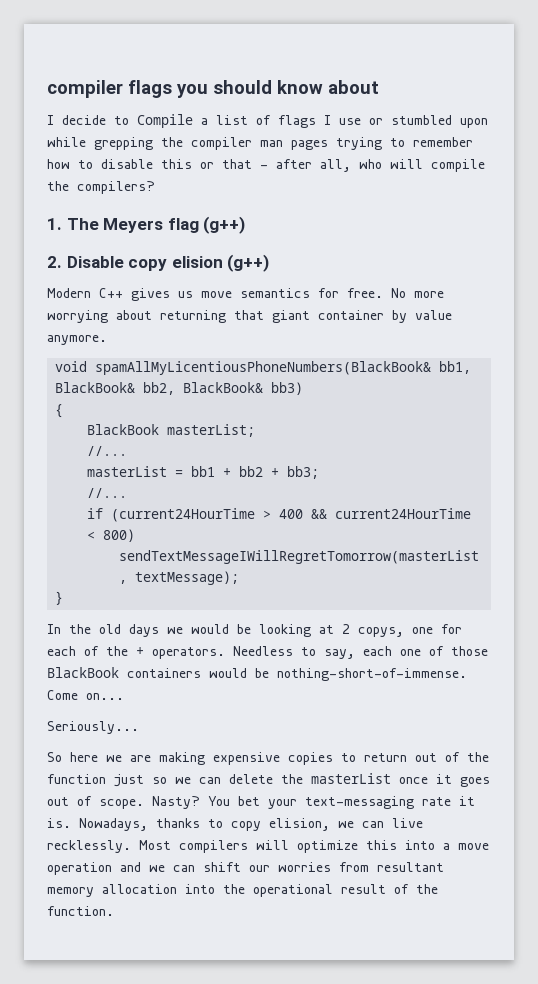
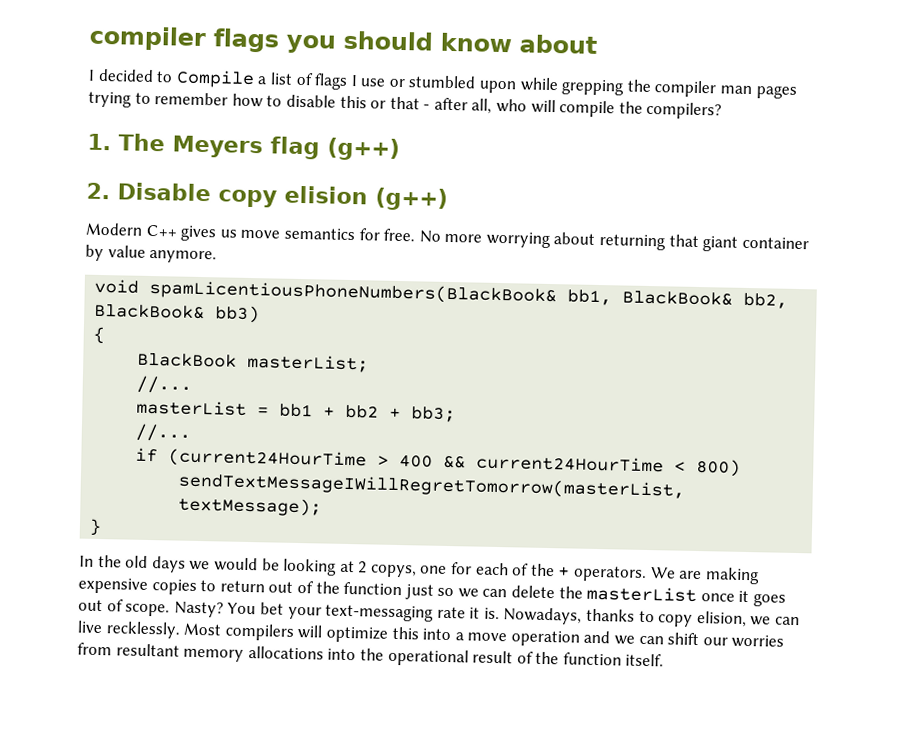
- I decide to Compile a list of flags I use or stumbled upon while grepping the compiler man pages trying to remember how to disable this or that - after all, who will compile the compilers?
+ I decided to Compile a list of flags I use or stumbled upon while grepping the compiler man pages trying to remember how to disable this or that - after all, who will compile the compilers?
- void spamAllMyLicentiousPhoneNumbers(BlackBook& bb1, BlackBook& bb2, BlackBook& bb3)
+ void spamLicentiousPhoneNumbers(BlackBook& bb1, BlackBook& bb2, BlackBook& bb3)
- Needless to say, each one of those BlackBook containers would be nothing-short-of-immense. Come on...
- Seriously...
- So here we are making expensive copies to return out of the function just so we can delete the masterList once it goes out of scope.
+ We are making expensive copies to return out of the function just so we can delete the masterList once it goes out of scope.
- Most compilers will optimize this into a move operation and we can shift our worries from resultant memory allocation into the operational result of the function.
+ Most compilers will optimize this into a move operation and we can shift our worries from resultant memory allocations into the operational result of the function itself.

